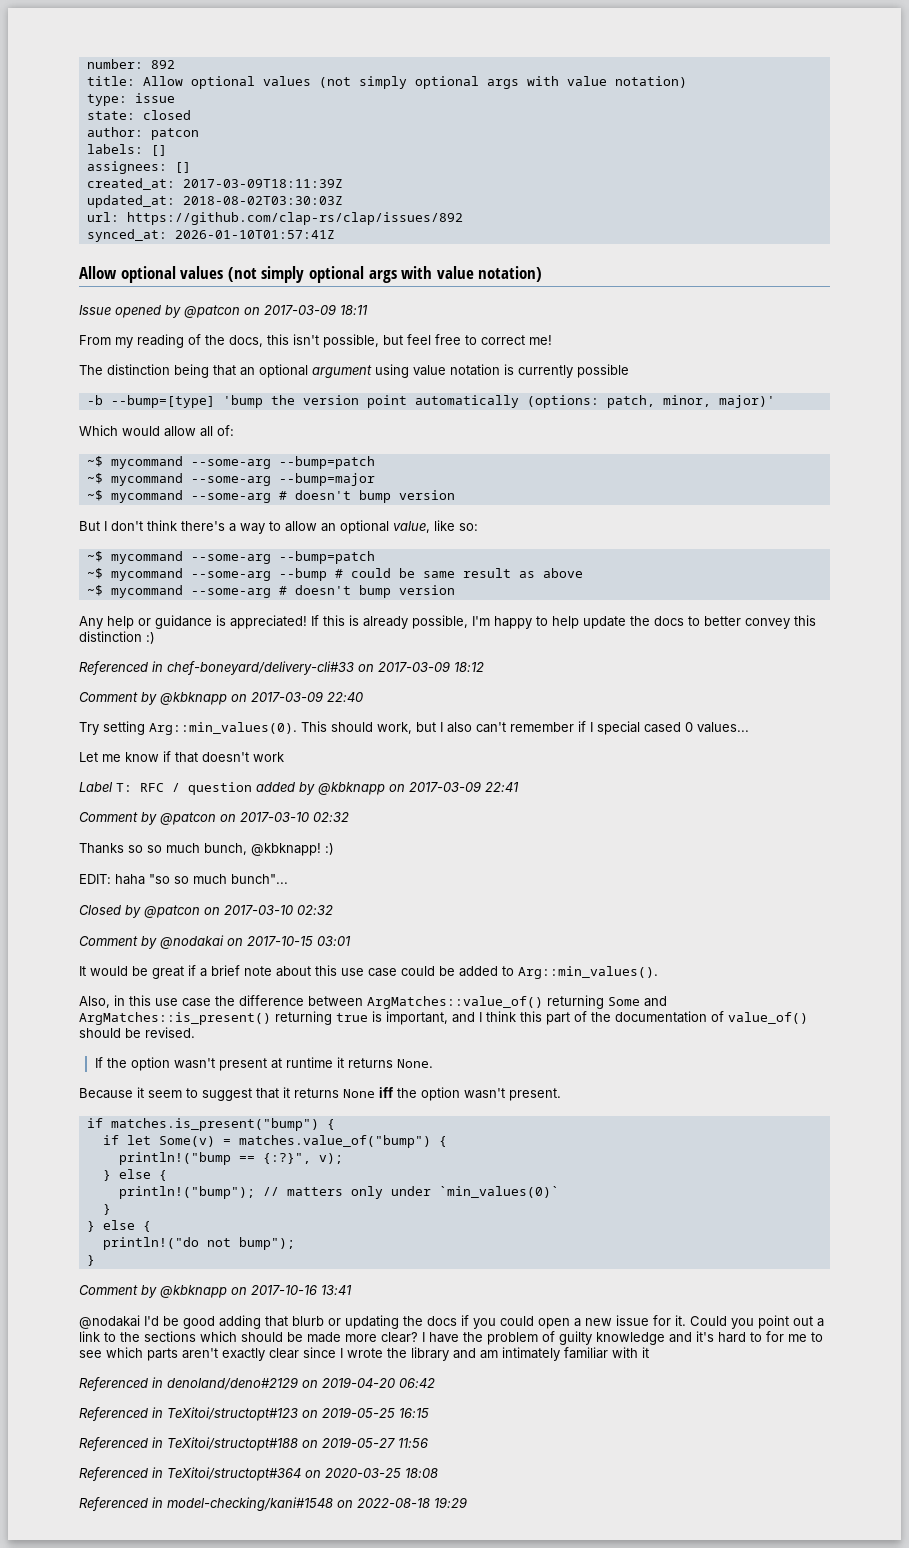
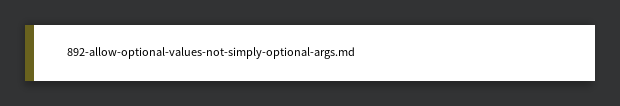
- number: 892
- title: Allow optional values (not simply optional args with value notation)
- type: issue
- state: closed
- author: patcon
- labels: []
- assignees: []
- created_at: 2017-03-09T18:11:39Z
- updated_at: 2018-08-02T03:30:03Z
- url: https://github.com/clap-rs/clap/issues/892
- synced_at: 2026-01-10T01:57:41Z
- Allow optional values (not simply optional args with value notation)
- Issue opened by @patcon on 2017-03-09 18:11
- From my reading of the docs, this isn't possible, but feel free to correct me!
- The distinction being that an optional argument using value notation is currently possible
- -b --bump=[type] 'bump the version point automatically (options: patch, minor, major)'
- Which would allow all of:
- ~$ mycommand --some-arg --bump=patch
- ~$ mycommand --some-arg --bump=major
- ~$ mycommand --some-arg # doesn't bump version
- But I don't think there's a way to allow an optional value, like so:
- ~$ mycommand --some-arg --bump=patch
- ~$ mycommand --some-arg --bump # could be same result as above
- ~$ mycommand --some-arg # doesn't bump version
- Any help or guidance is appreciated! If this is already possible, I'm happy to help update the docs to better convey this distinction :)
- Referenced in chef-boneyard/delivery-cli#33 on 2017-03-09 18:12
- Comment by @kbknapp on 2017-03-09 22:40
- Try setting Arg::min_values(0). This should work, but I also can't remember if I special cased 0 values...
- Let me know if that doesn't work
- Label T: RFC / question added by @kbknapp on 2017-03-09 22:41
- Comment by @patcon on 2017-03-10 02:32
- Thanks so so much bunch, @kbknapp! :)
- EDIT: haha "so so much bunch"...
- Closed by @patcon on 2017-03-10 02:32
- Comment by @nodakai on 2017-10-15 03:01
- It would be great if a brief note about this use case could be added to Arg::min_values().
- Also, in this use case the difference between ArgMatches::value_of() returning Some and ArgMatches::is_present() returning true is important, and I think this part of the documentation of value_of() should be revised.
- If the option wasn't present at runtime it returns None.
- Because it seem to suggest that it returns None iff the option wasn't present.
- if matches.is_present("bump") {
- if let Some(v) = matches.value_of("bump") {
- println!("bump == {:?}", v);
- } else {
- println!("bump"); // matters only under `min_values(0)`
- }
- } else {
- println!("do not bump");
- }
- Comment by @kbknapp on 2017-10-16 13:41
- @nodakai I'd be good adding that blurb or updating the docs if you could open a new issue for it. Could you point out a link to the sections which should be made more clear? I have the problem of guilty knowledge and it's hard to for me to see which parts aren't exactly clear since I wrote the library and am intimately familiar with it
- Referenced in denoland/deno#2129 on 2019-04-20 06:42
- Referenced in TeXitoi/structopt#123 on 2019-05-25 16:15
- Referenced in TeXitoi/structopt#188 on 2019-05-27 11:56
- Referenced in TeXitoi/structopt#364 on 2020-03-25 18:08
- Referenced in model-checking/kani#1548 on 2022-08-18 19:29
+ 892-allow-optional-values-not-simply-optional-args.md

